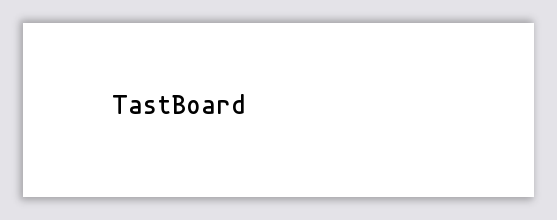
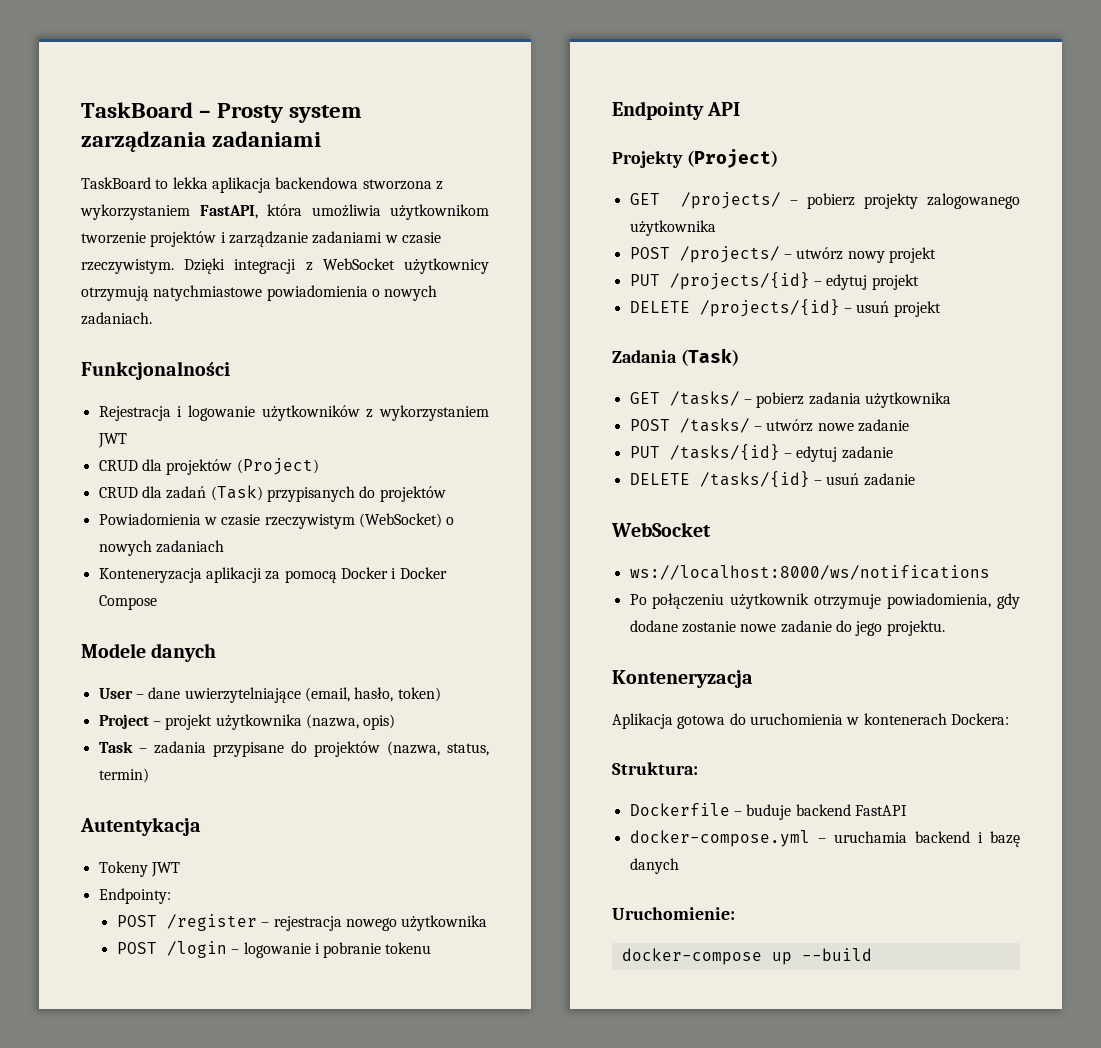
- TastBoard
+ TaskBoard – Prosty system zarządzania zadaniami
+ TaskBoard to lekka aplikacja backendowa stworzona z wykorzystaniem FastAPI, która umożliwia użytkownikom tworzenie projektów i zarządzanie zadaniami w czasie rzeczywistym. Dzięki integracji z WebSocket użytkownicy otrzymują natychmiastowe powiadomienia o nowych zadaniach.
+ Funkcjonalności
+ Rejestracja i logowanie użytkowników z wykorzystaniem JWT
+ CRUD dla projektów (Project)
+ CRUD dla zadań (Task) przypisanych do projektów
+ Powiadomienia w czasie rzeczywistym (WebSocket) o nowych zadaniach
+ Konteneryzacja aplikacji za pomocą Docker i Docker Compose
+ Modele danych
+ User – dane uwierzytelniające (email, hasło, token)
+ Project – projekt użytkownika (nazwa, opis)
+ Task – zadania przypisane do projektów (nazwa, status, termin)
+ Autentykacja
+ Tokeny JWT
+ Endpointy:
+ POST /register – rejestracja nowego użytkownika
+ POST /login – logowanie i pobranie tokenu
+ Endpointy API
+ Projekty (Project)
+ GET /projects/ – pobierz projekty zalogowanego użytkownika
+ POST /projects/ – utwórz nowy projekt
+ PUT /projects/{id} – edytuj projekt
+ DELETE /projects/{id} – usuń projekt
+ Zadania (Task)
+ GET /tasks/ – pobierz zadania użytkownika
+ POST /tasks/ – utwórz nowe zadanie
+ PUT /tasks/{id} – edytuj zadanie
+ DELETE /tasks/{id} – usuń zadanie
+ WebSocket
+ ws://localhost:8000/ws/notifications
+ Po połączeniu użytkownik otrzymuje powiadomienia, gdy dodane zostanie nowe zadanie do jego projektu.
+ Konteneryzacja
+ Aplikacja gotowa do uruchomienia w kontenerach Dockera:
+ Struktura:
+ Dockerfile – buduje backend FastAPI
+ docker-compose.yml – uruchamia backend i bazę danych
+ Uruchomienie:
+ docker-compose up --build

